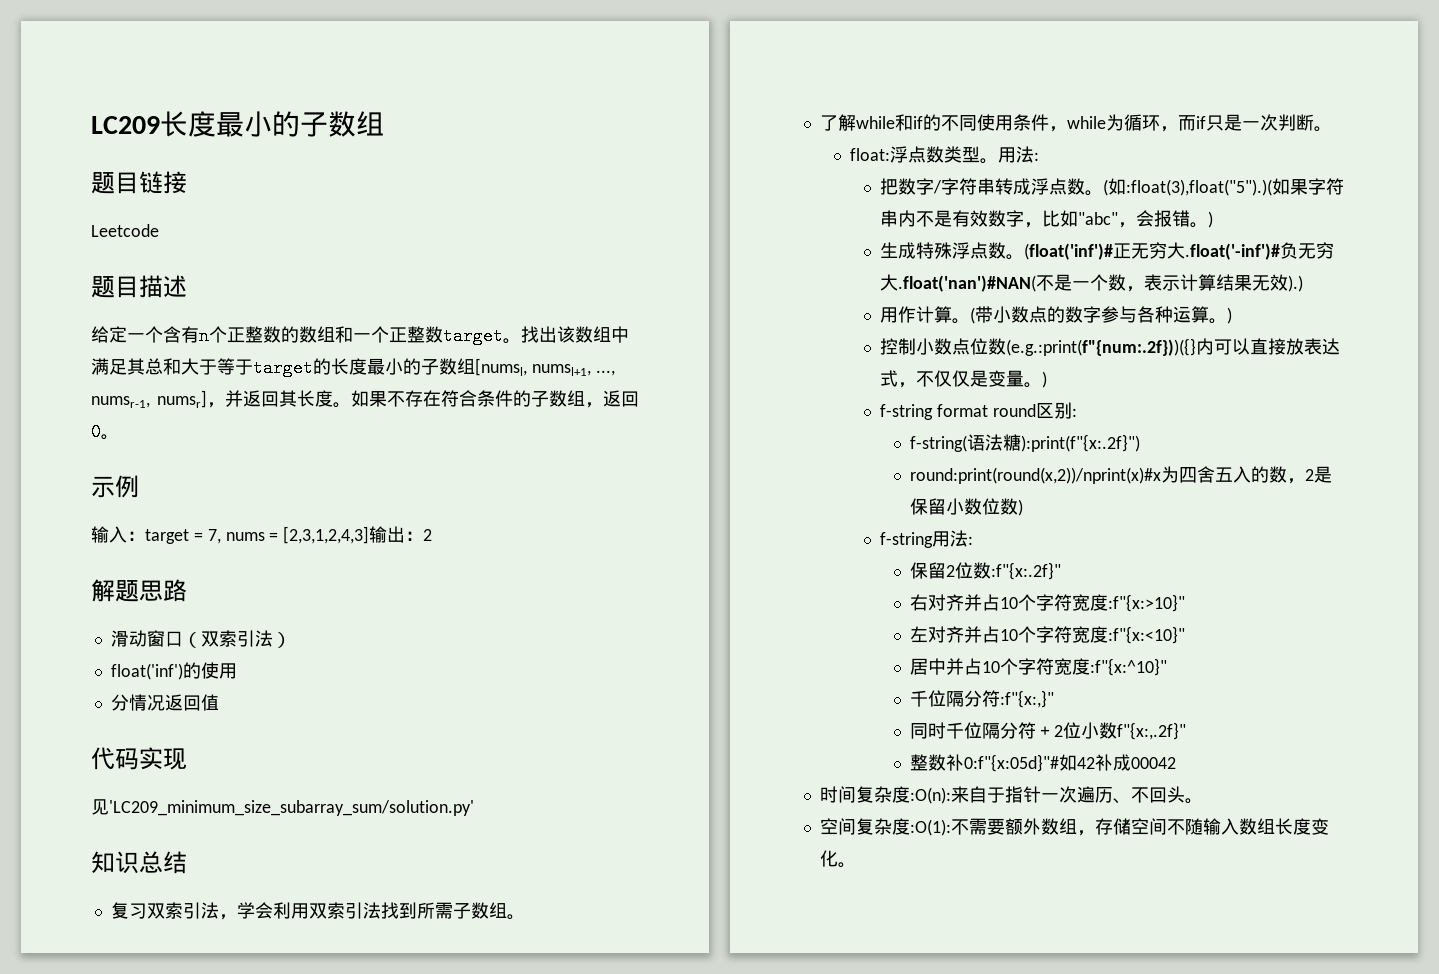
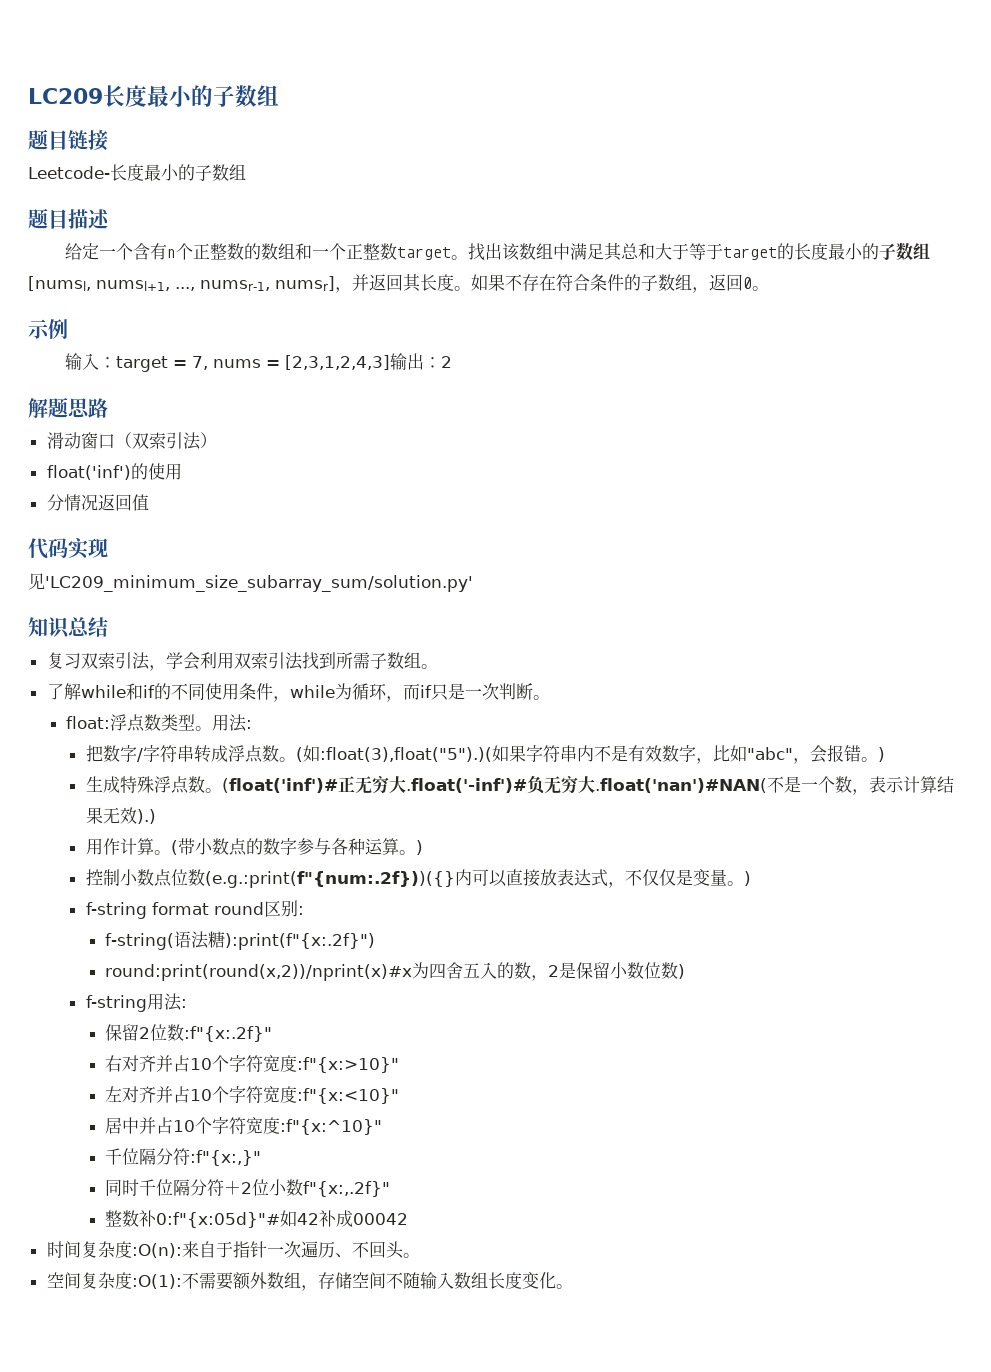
- Leetcode
+ Leetcode-长度最小的子数组

